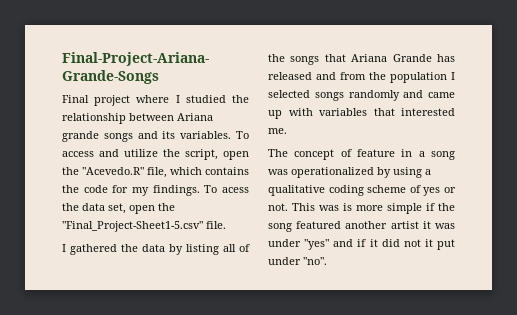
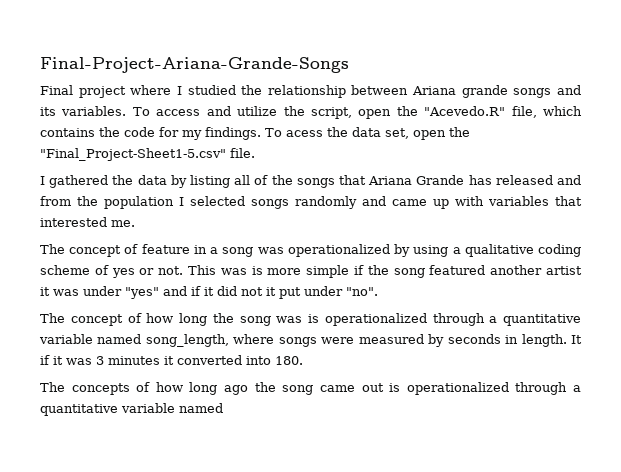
+ The concept of how long the song was is operationalized through a quantitative variable named song_length, where songs were measured by seconds in length. It if it was 3 minutes it converted into 180.
+ The concepts of how long ago the song came out is operationalized through a quantitative variable named

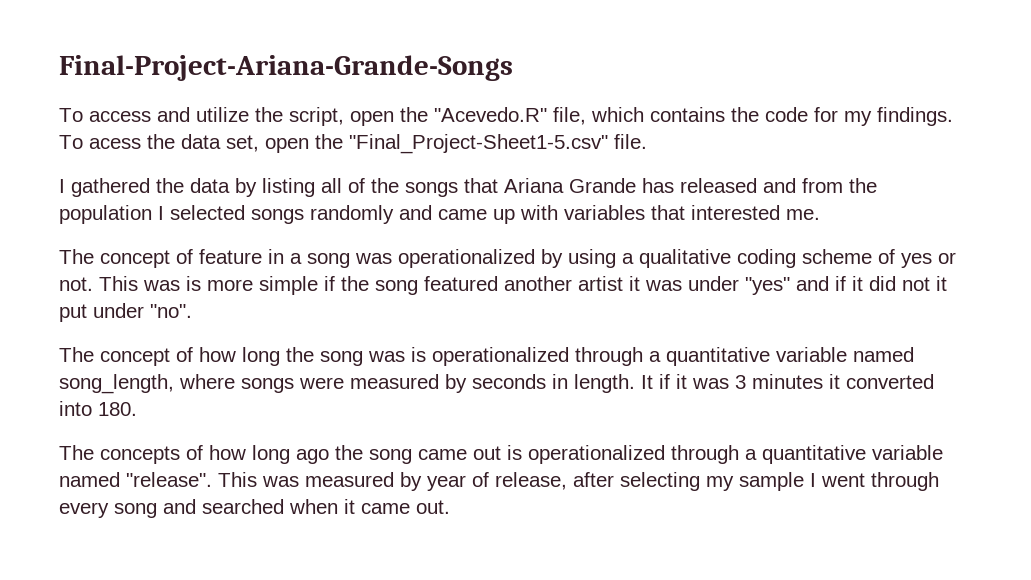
- Final project where I studied the relationship between Ariana grande songs and its variables.
- The concepts of how long ago the song came out is operationalized through a quantitative variable named
+ The concepts of how long ago the song came out is operationalized through a quantitative variable named "release". This was measured by year of release, after selecting my sample I went through every song and searched when it came out.

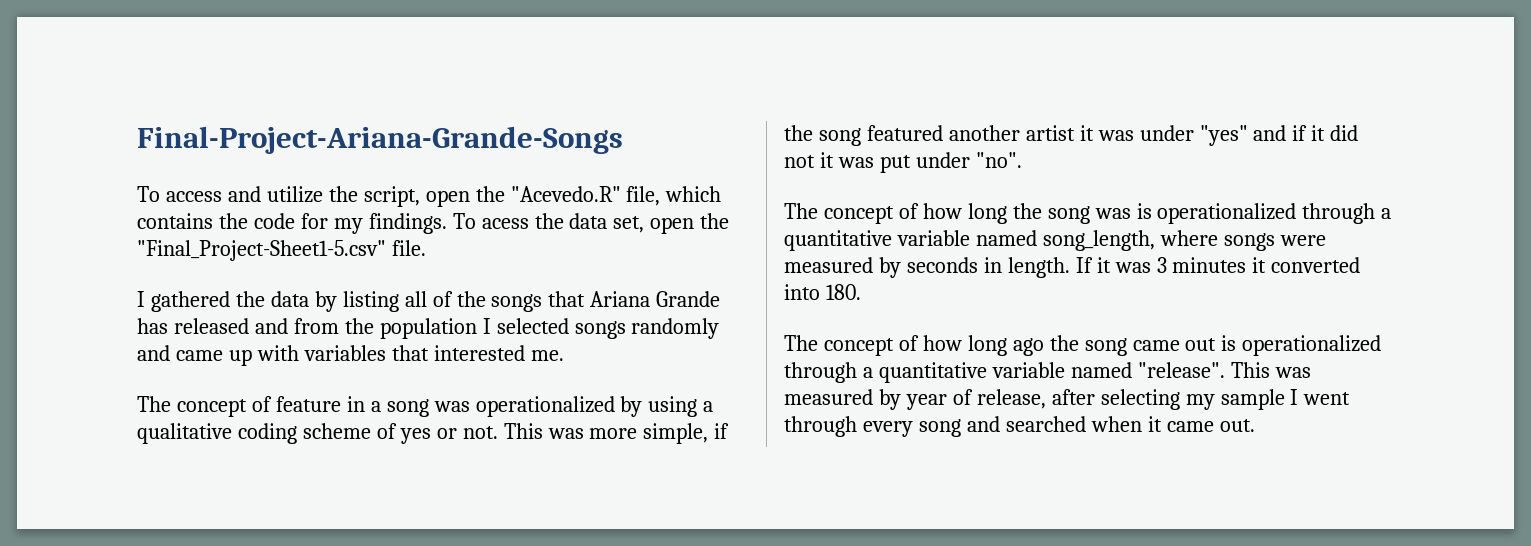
- This was is more simple if the song featured another artist it was under "yes" and if it did not it put under "no".
+ This was more simple, if the song featured another artist it was under "yes" and if it did not it was put under "no".
- It if it was 3 minutes it converted into 180.
+ If it was 3 minutes it converted into 180.
- The concepts of how long ago the song came out is operationalized through a quantitative variable named "release".
+ The concept of how long ago the song came out is operationalized through a quantitative variable named "release".

